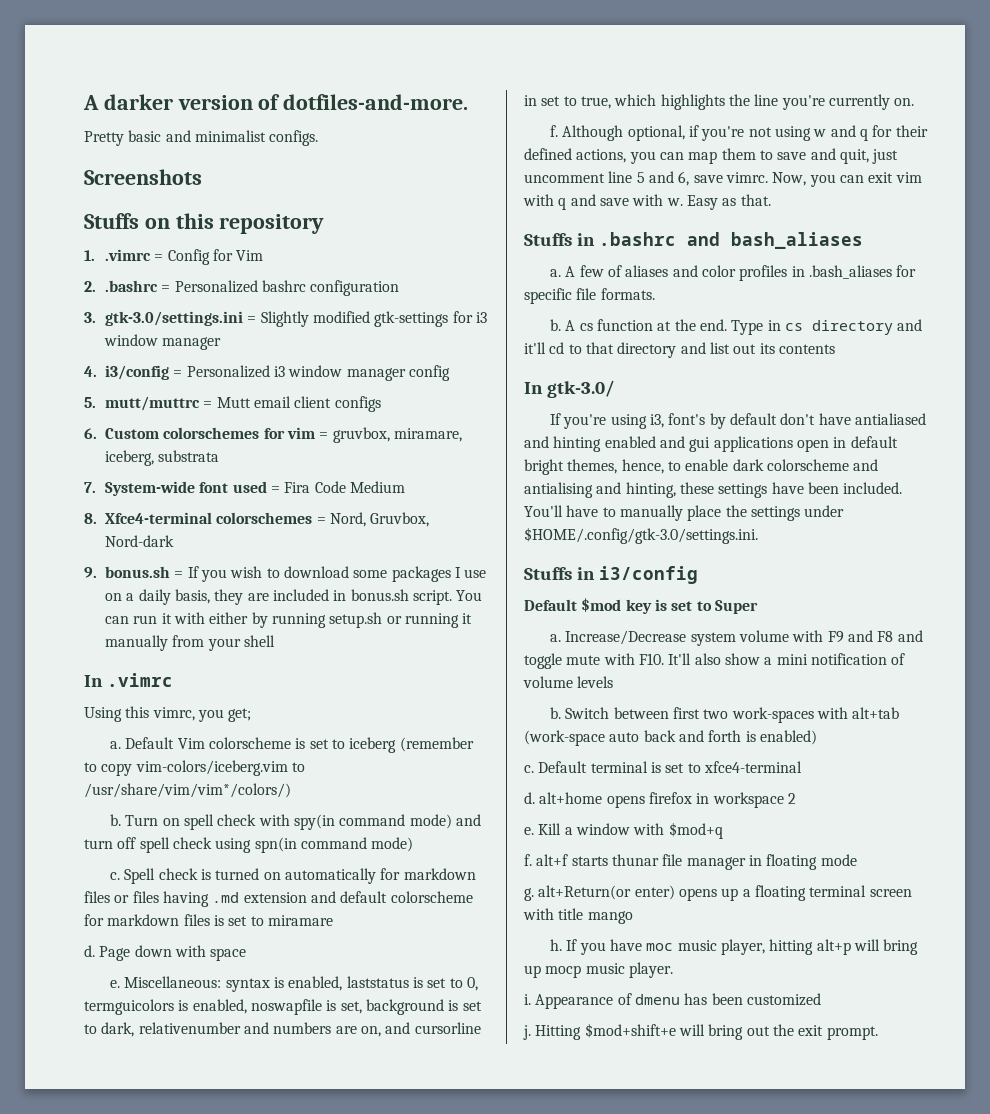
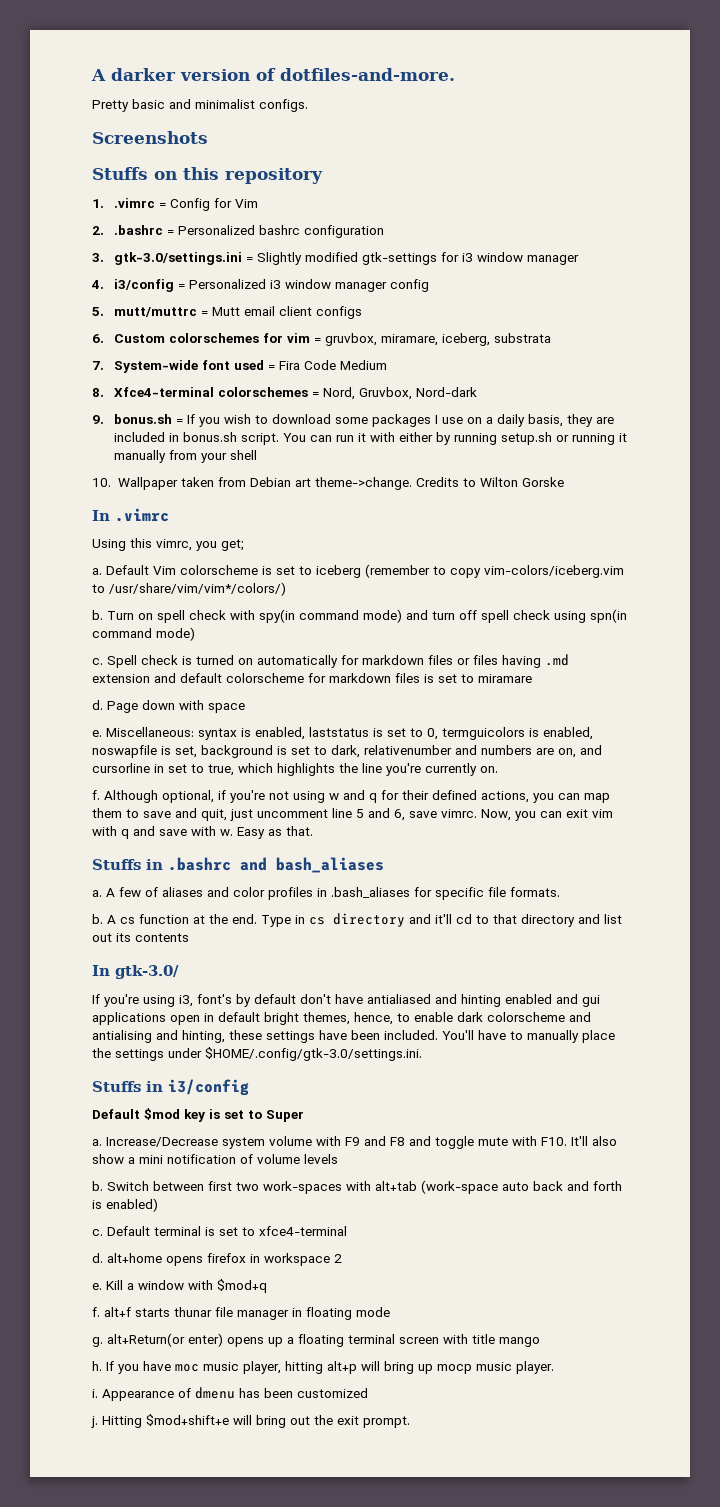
+ 10. Wallpaper taken from Debian art theme->change. Credits to Wilton Gorske

